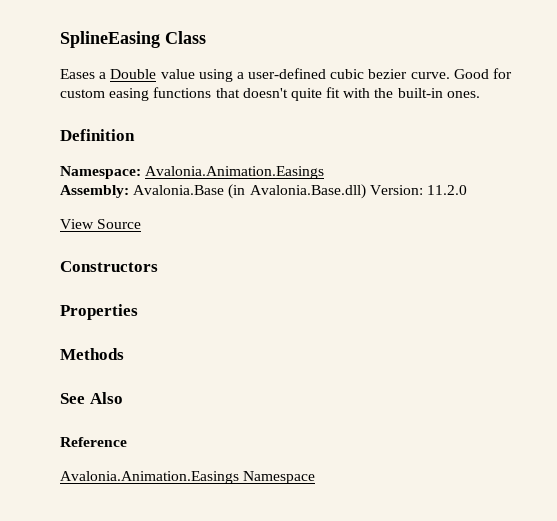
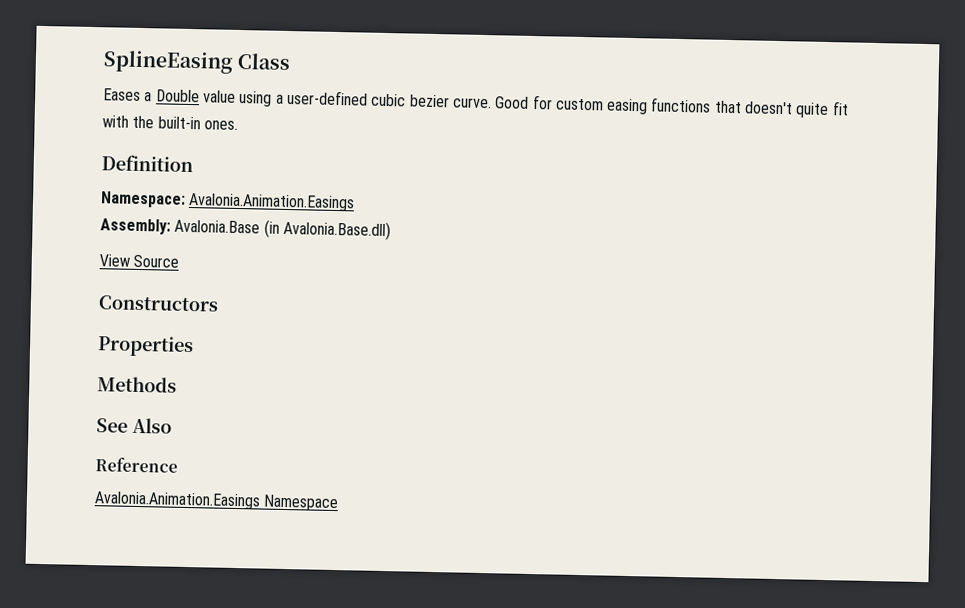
- Assembly: Avalonia.Base (in Avalonia.Base.dll) Version: 11.2.0
+ Assembly: Avalonia.Base (in Avalonia.Base.dll)

